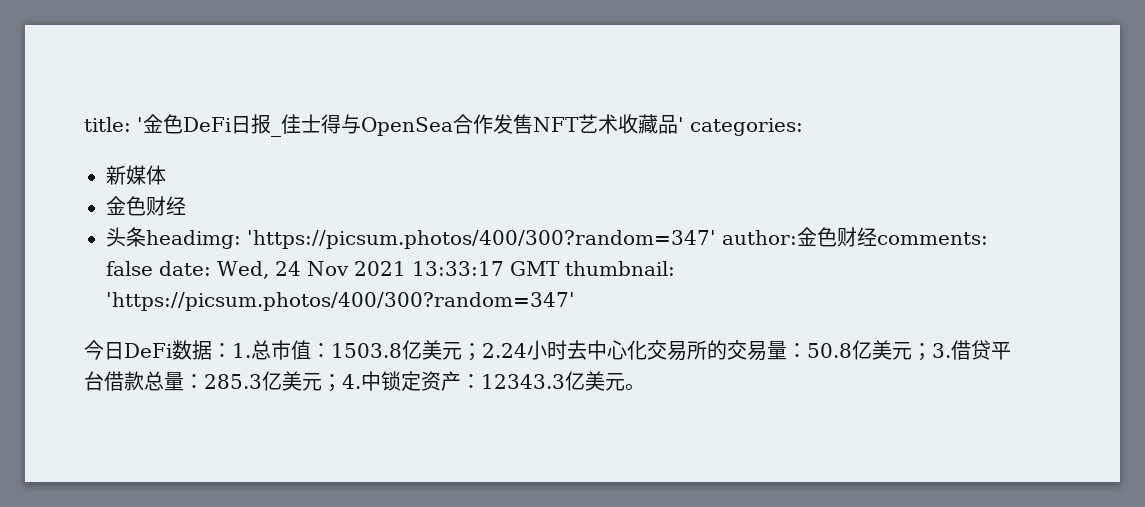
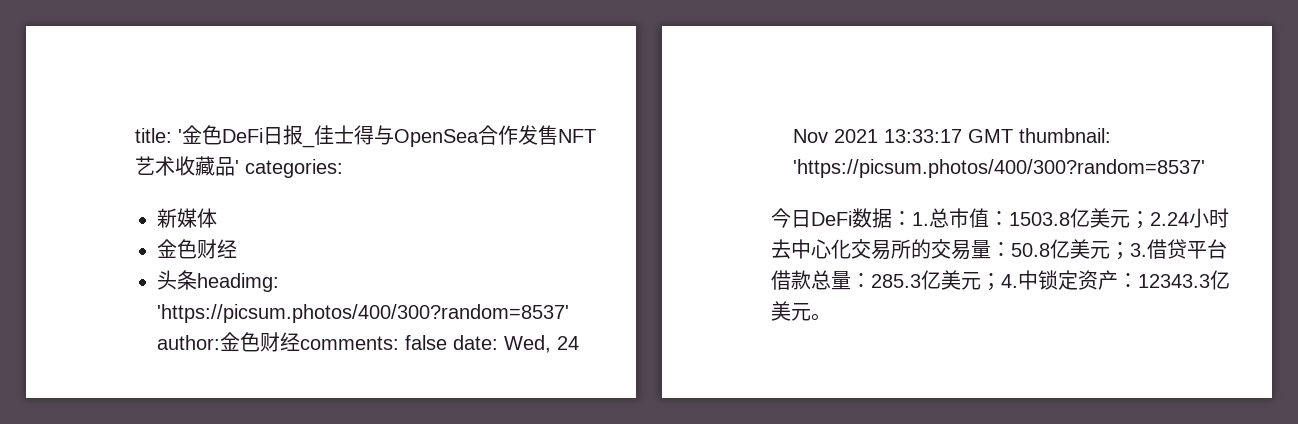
- 头条headimg: 'https://picsum.photos/400/300?random=347' author:金色财经comments: false date: Wed, 24 Nov 2021 13:33:17 GMT thumbnail: 'https://picsum.photos/400/300?random=347'
+ 头条headimg: 'https://picsum.photos/400/300?random=8537' author:金色财经comments: false date: Wed, 24 Nov 2021 13:33:17 GMT thumbnail: 'https://picsum.photos/400/300?random=8537'

